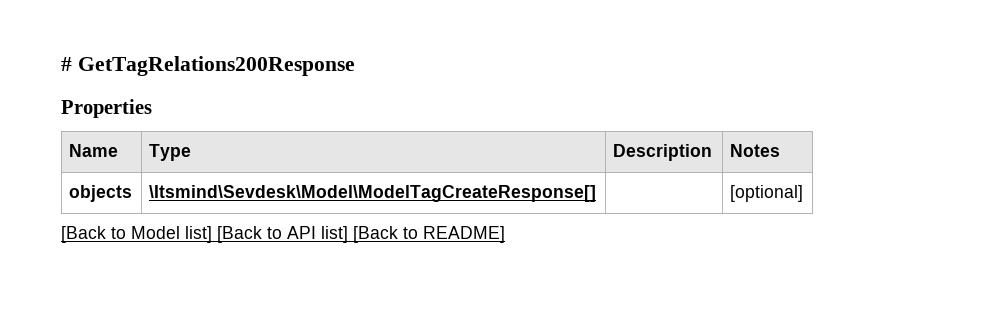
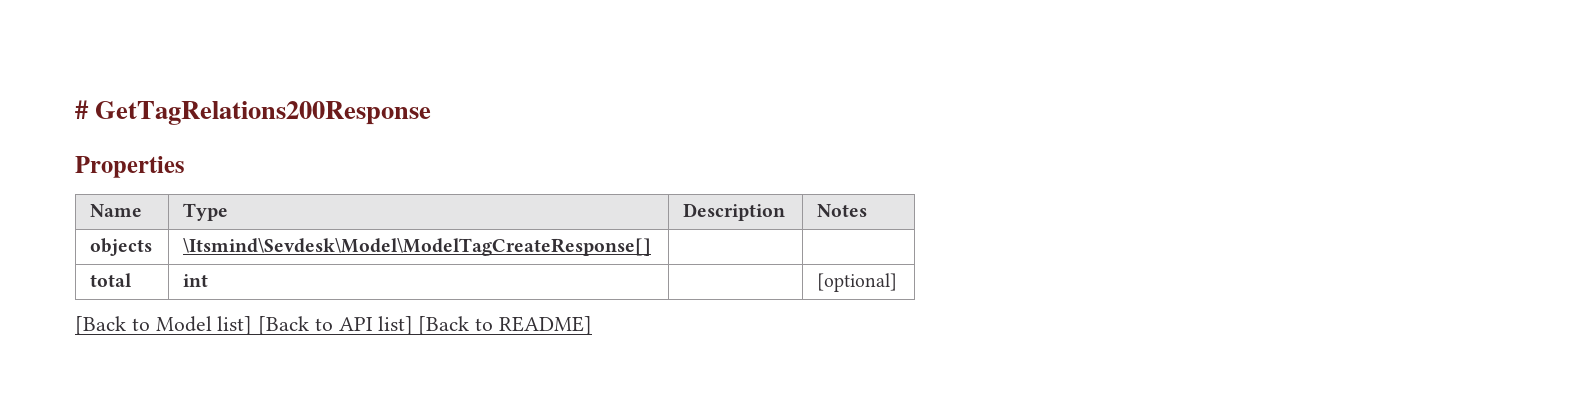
- objects | \Itsmind\Sevdesk\Model\ModelTagCreateResponse[] | | [optional]
+ objects | \Itsmind\Sevdesk\Model\ModelTagCreateResponse[] | |
+ total | int | | [optional]

